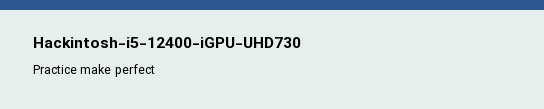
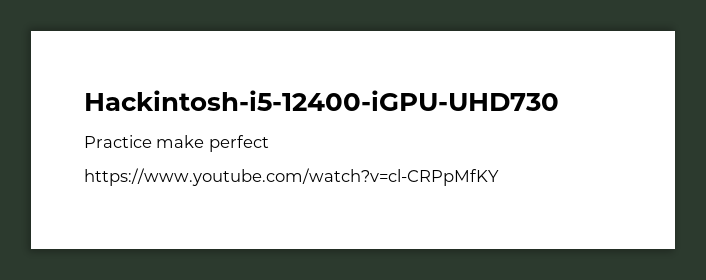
+ https://www.youtube.com/watch?v=cl-CRPpMfKY

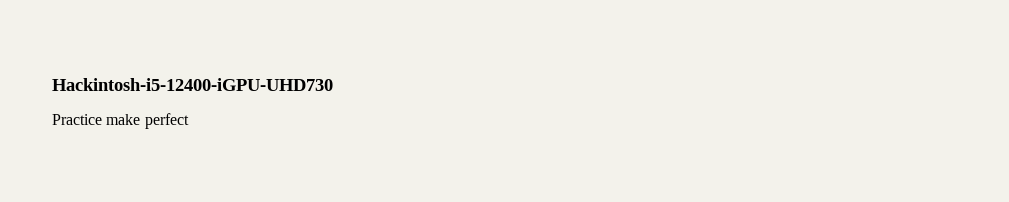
- https://www.youtube.com/watch?v=cl-CRPpMfKY

